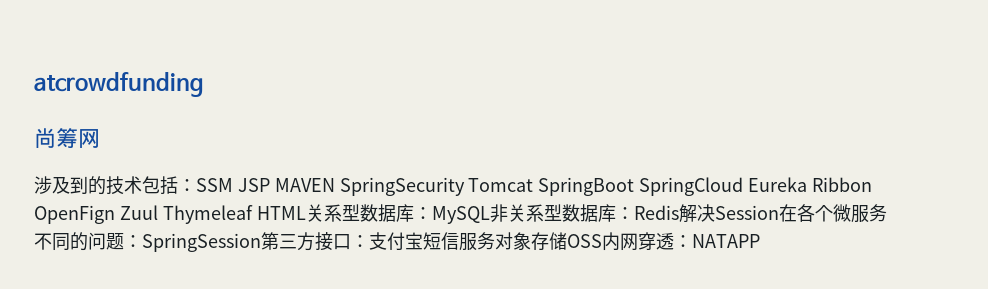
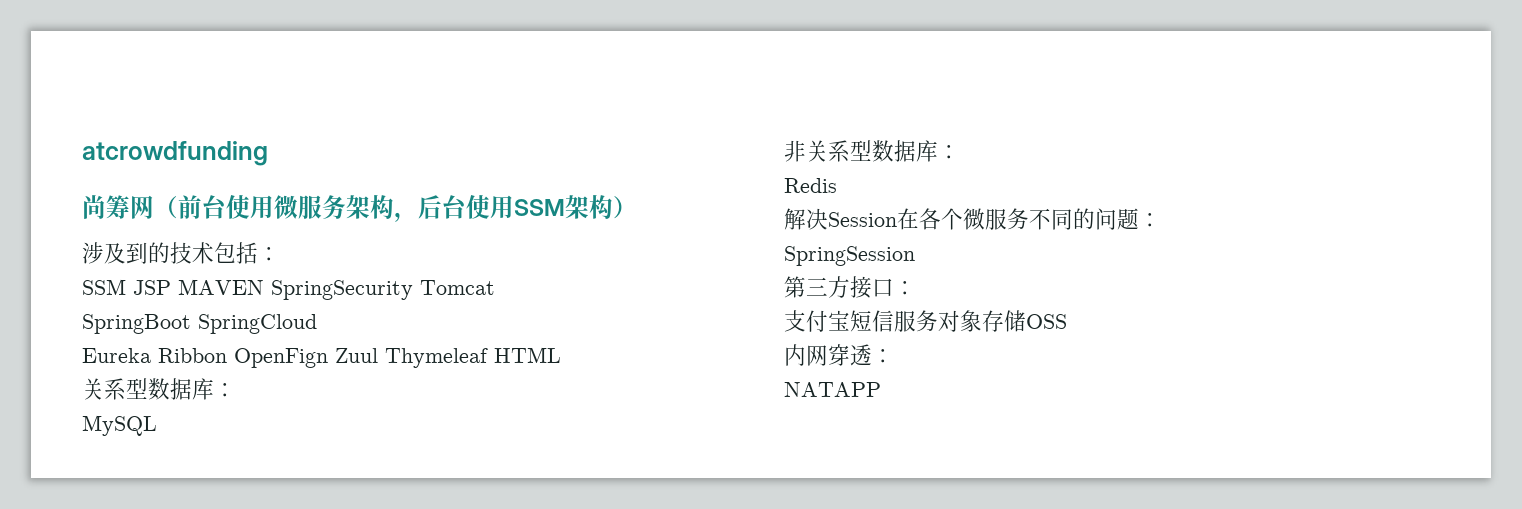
- 尚筹网
+ 尚筹网（前台使用微服务架构，后台使用SSM架构）
- 涉及到的技术包括：SSM JSP MAVEN SpringSecurity Tomcat SpringBoot SpringCloud Eureka Ribbon OpenFign Zuul Thymeleaf HTML关系型数据库：MySQL非关系型数据库：Redis解决Session在各个微服务不同的问题：SpringSession第三方接口：支付宝短信服务对象存储OSS内网穿透：NATAPP
+ 涉及到的技术包括：
+ SSM JSP MAVEN SpringSecurity Tomcat
+ SpringBoot SpringCloud
+ Eureka Ribbon OpenFign Zuul Thymeleaf HTML
+ 关系型数据库：
+ MySQL
+ 非关系型数据库：
+ Redis
+ 解决Session在各个微服务不同的问题：
+ SpringSession
+ 第三方接口：
+ 支付宝短信服务对象存储OSS
+ 内网穿透：
+ NATAPP

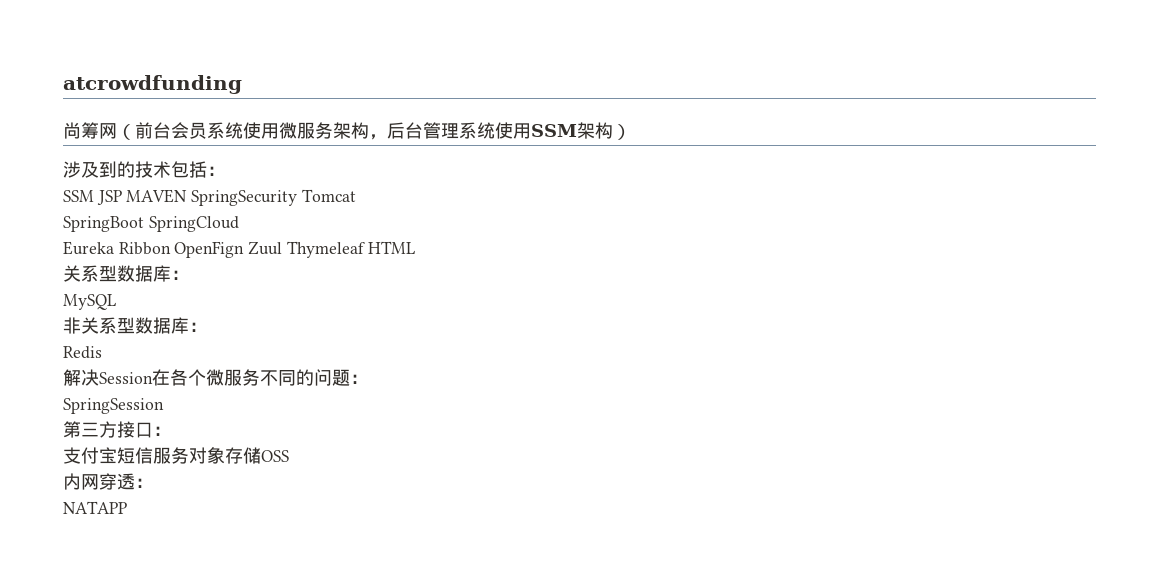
- 尚筹网（前台使用微服务架构，后台使用SSM架构）
+ 尚筹网（前台会员系统使用微服务架构，后台管理系统使用SSM架构）

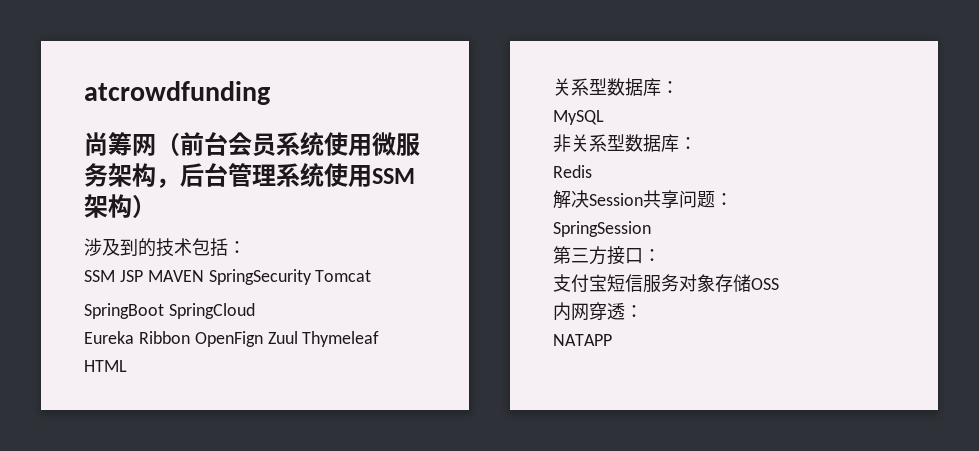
- 解决Session在各个微服务不同的问题：
+ 解决Session共享问题：

